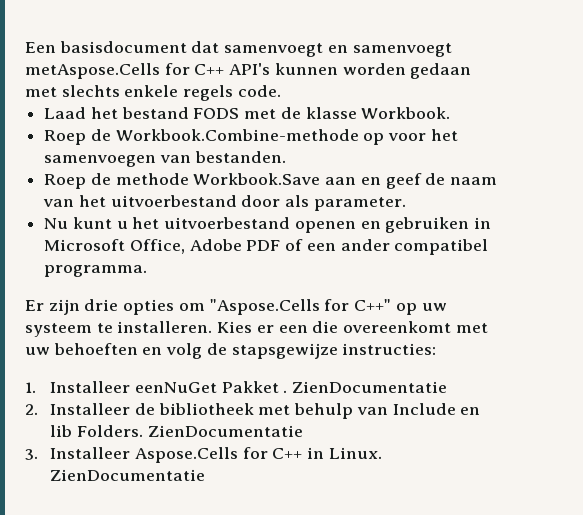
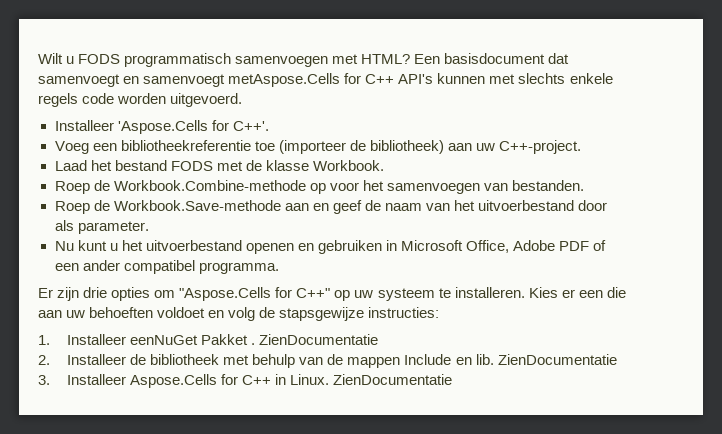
+ Wilt u FODS programmatisch samenvoegen met HTML?
- Een basisdocument dat samenvoegt en samenvoegt metAspose.Cells for C++ API's kunnen worden gedaan met slechts enkele regels code.
+ Een basisdocument dat samenvoegt en samenvoegt metAspose.Cells for C++ API's kunnen met slechts enkele regels code worden uitgevoerd.
+ Installeer 'Aspose.Cells for C++'.
+ Voeg een bibliotheekreferentie toe (importeer de bibliotheek) aan uw C++-project.
- Roep de methode Workbook.Save aan en geef de naam van het uitvoerbestand door als parameter.
+ Roep de Workbook.Save-methode aan en geef de naam van het uitvoerbestand door als parameter.
- Kies er een die overeenkomt met uw behoeften en volg de stapsgewijze instructies:
+ Kies er een die aan uw behoeften voldoet en volg de stapsgewijze instructies:
- 2. Installeer de bibliotheek met behulp van Include en lib Folders.
+ 2. Installeer de bibliotheek met behulp van de mappen Include en lib.

